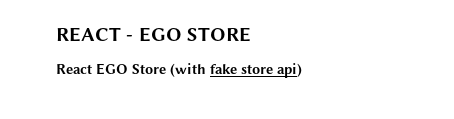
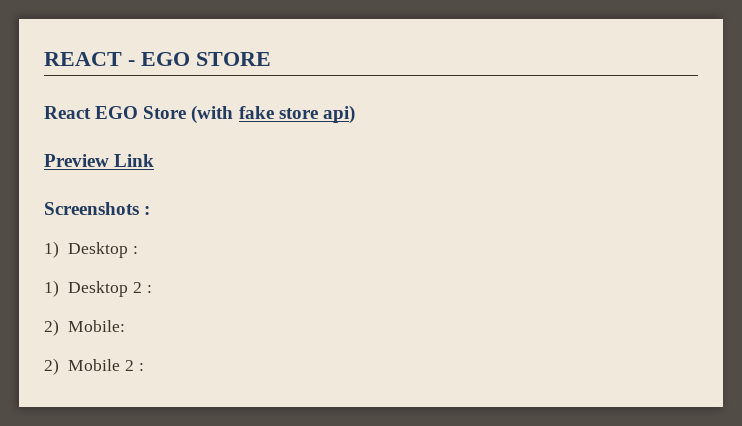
+ Preview Link
+ Screenshots :
+ 1) Desktop :
+ 1) Desktop 2 :
+ 2) Mobile:
+ 2) Mobile 2 :

